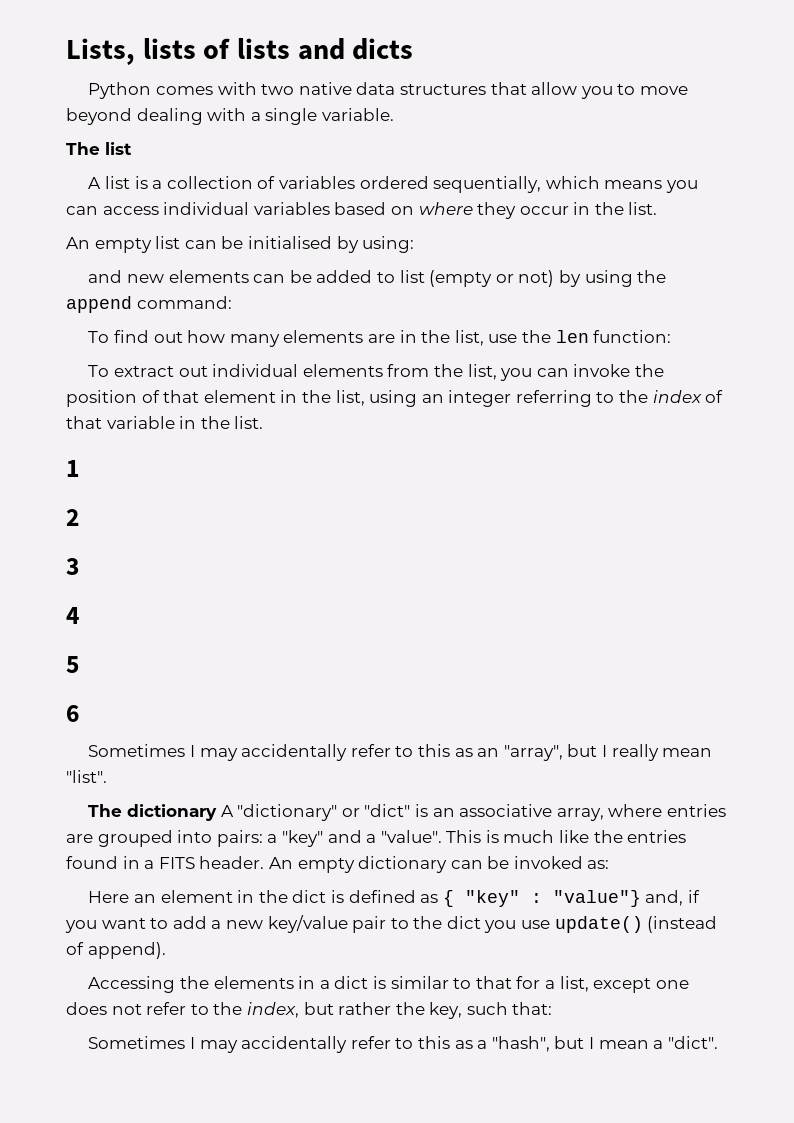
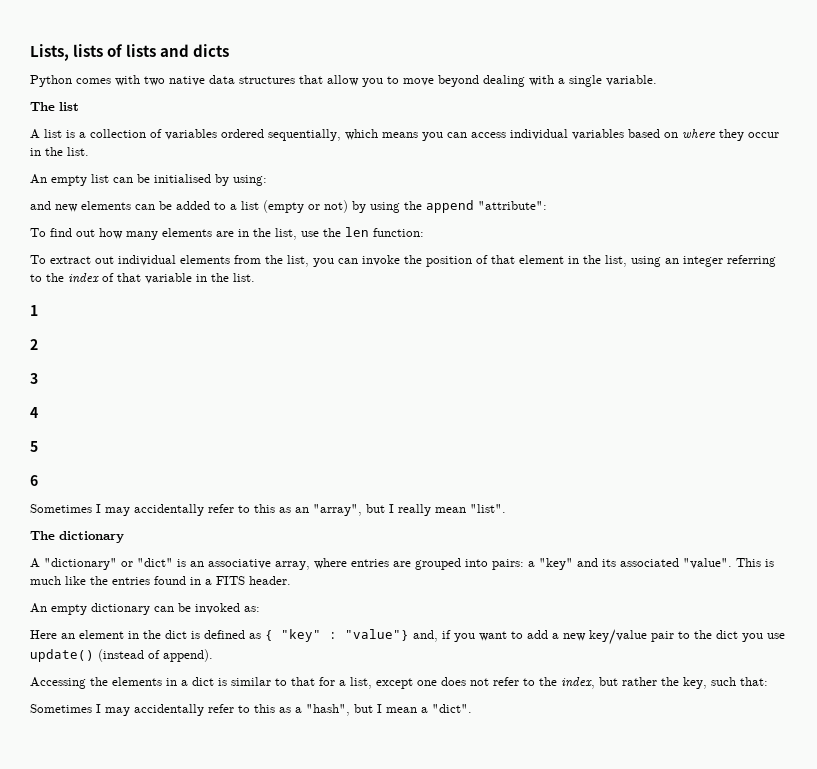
- and new elements can be added to list (empty or not) by using the append command:
+ and new elements can be added to a list (empty or not) by using the append "attribute":
- The dictionary A "dictionary" or "dict" is an associative array, where entries are grouped into pairs: a "key" and a "value".
+ The dictionary
+ A "dictionary" or "dict" is an associative array, where entries are grouped into pairs: a "key" and its associated "value".
- This is much like the entries found in a FITS header. An empty dictionary can be invoked as:
+ This is much like the entries found in a FITS header.
+ An empty dictionary can be invoked as:

